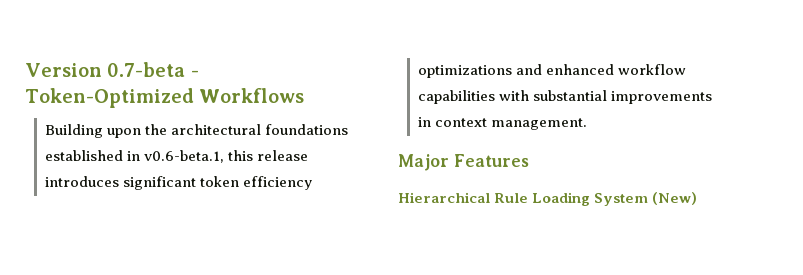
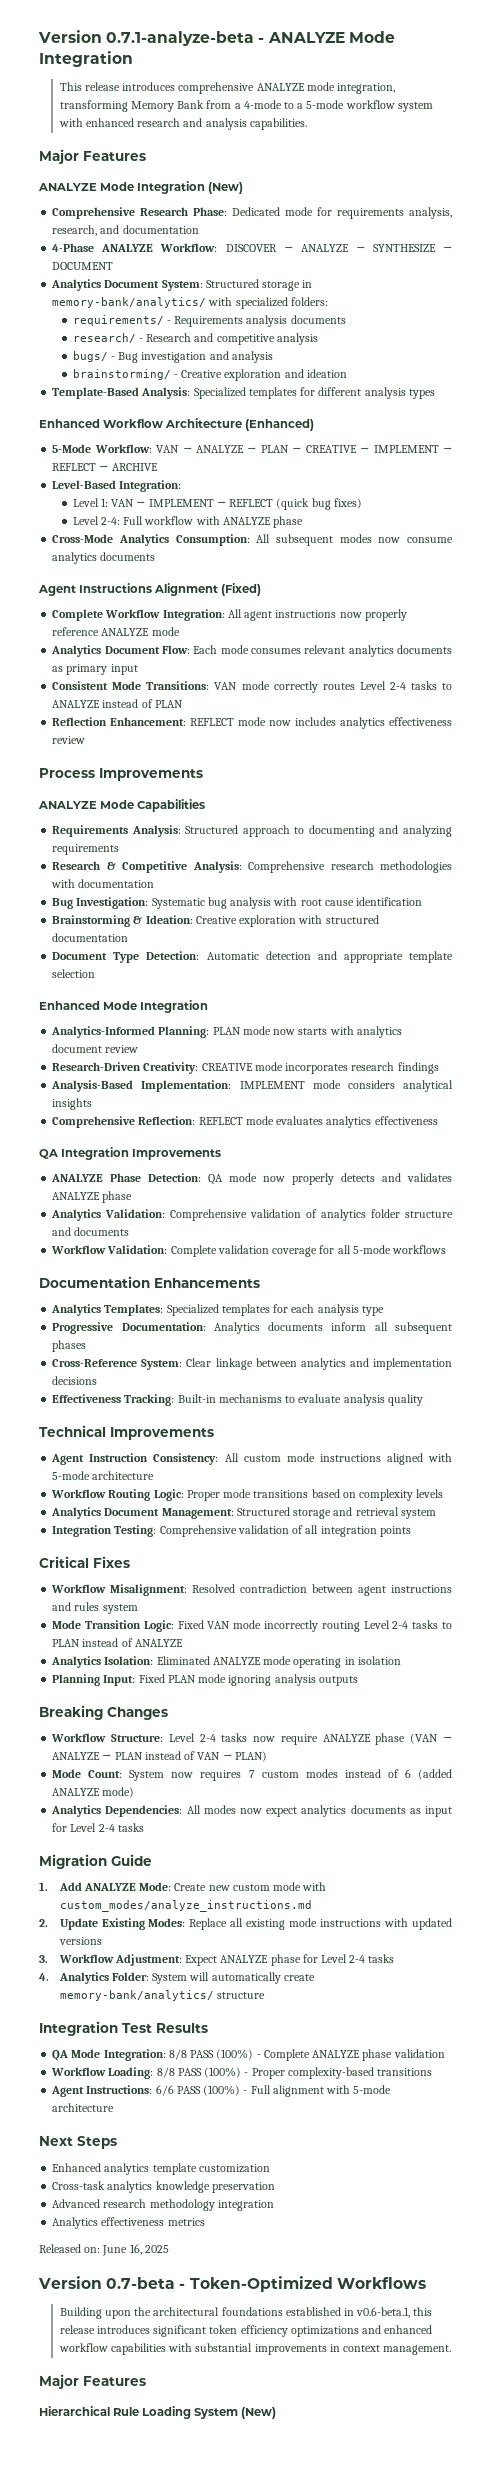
+ Version 0.7.1-analyze-beta - ANALYZE Mode Integration
+ This release introduces comprehensive ANALYZE mode integration, transforming Memory Bank from a 4-mode to a 5-mode workflow system with enhanced research and analysis capabilities.
+ Major Features
+ ANALYZE Mode Integration (New)
+ Comprehensive Research Phase: Dedicated mode for requirements analysis, research, and documentation
+ 4-Phase ANALYZE Workflow: DISCOVER → ANALYZE → SYNTHESIZE → DOCUMENT
+ Analytics Document System: Structured storage in memory-bank/analytics/ with specialized folders:
+ requirements/ - Requirements analysis documents
+ research/ - Research and competitive analysis
+ bugs/ - Bug investigation and analysis
+ brainstorming/ - Creative exploration and ideation
+ Template-Based Analysis: Specialized templates for different analysis types
+ Enhanced Workflow Architecture (Enhanced)
+ 5-Mode Workflow: VAN → ANALYZE → PLAN → CREATIVE → IMPLEMENT → REFLECT → ARCHIVE
+ Level-Based Integration:
+ Level 1: VAN → IMPLEMENT → REFLECT (quick bug fixes)
+ Level 2-4: Full workflow with ANALYZE phase
+ Cross-Mode Analytics Consumption: All subsequent modes now consume analytics documents
+ Agent Instructions Alignment (Fixed)
+ Complete Workflow Integration: All agent instructions now properly reference ANALYZE mode
+ Analytics Document Flow: Each mode consumes relevant analytics documents as primary input
+ Consistent Mode Transitions: VAN mode correctly routes Level 2-4 tasks to ANALYZE instead of PLAN
+ Reflection Enhancement: REFLECT mode now includes analytics effectiveness review
+ Process Improvements
+ ANALYZE Mode Capabilities
+ Requirements Analysis: Structured approach to documenting and analyzing requirements
+ Research & Competitive Analysis: Comprehensive research methodologies with documentation
+ Bug Investigation: Systematic bug analysis with root cause identification
+ Brainstorming & Ideation: Creative exploration with structured documentation
+ Document Type Detection: Automatic detection and appropriate template selection
+ Enhanced Mode Integration
+ Analytics-Informed Planning: PLAN mode now starts with analytics document review
+ Research-Driven Creativity: CREATIVE mode incorporates research findings
+ Analysis-Based Implementation: IMPLEMENT mode considers analytical insights
+ Comprehensive Reflection: REFLECT mode evaluates analytics effectiveness
+ QA Integration Improvements
+ ANALYZE Phase Detection: QA mode now properly detects and validates ANALYZE phase
+ Analytics Validation: Comprehensive validation of analytics folder structure and documents
+ Workflow Validation: Complete validation coverage for all 5-mode workflows
+ Documentation Enhancements
+ Analytics Templates: Specialized templates for each analysis type
+ Progressive Documentation: Analytics documents inform all subsequent phases
+ Cross-Reference System: Clear linkage between analytics and implementation decisions
+ Effectiveness Tracking: Built-in mechanisms to evaluate analysis quality
+ Technical Improvements
+ Agent Instruction Consistency: All custom mode instructions aligned with 5-mode architecture
+ Workflow Routing Logic: Proper mode transitions based on complexity levels
+ Analytics Document Management: Structured storage and retrieval system
+ Integration Testing: Comprehensive validation of all integration points
+ Critical Fixes
+ Workflow Misalignment: Resolved contradiction between agent instructions and rules system
+ Mode Transition Logic: Fixed VAN mode incorrectly routing Level 2-4 tasks to PLAN instead of ANALYZE
+ Analytics Isolation: Eliminated ANALYZE mode operating in isolation
+ Planning Input: Fixed PLAN mode ignoring analysis outputs
+ Breaking Changes
+ Workflow Structure: Level 2-4 tasks now require ANALYZE phase (VAN → ANALYZE → PLAN instead of VAN → PLAN)
+ Mode Count: System now requires 7 custom modes instead of 6 (added ANALYZE mode)
+ Analytics Dependencies: All modes now expect analytics documents as input for Level 2-4 tasks
+ Migration Guide
+ 1. Add ANALYZE Mode: Create new custom mode with custom_modes/analyze_instructions.md
+ 2. Update Existing Modes: Replace all existing mode instructions with updated versions
+ 3. Workflow Adjustment: Expect ANALYZE phase for Level 2-4 tasks
+ 4. Analytics Folder: System will automatically create memory-bank/analytics/ structure
+ Integration Test Results
+ QA Mode Integration: 8/8 PASS (100%) - Complete ANALYZE phase validation
+ Workflow Loading: 8/8 PASS (100%) - Proper complexity-based transitions
+ Agent Instructions: 6/6 PASS (100%) - Full alignment with 5-mode architecture
+ Next Steps
+ Enhanced analytics template customization
+ Cross-task analytics knowledge preservation
+ Advanced research methodology integration
+ Analytics effectiveness metrics
+ Released on: June 16, 2025

